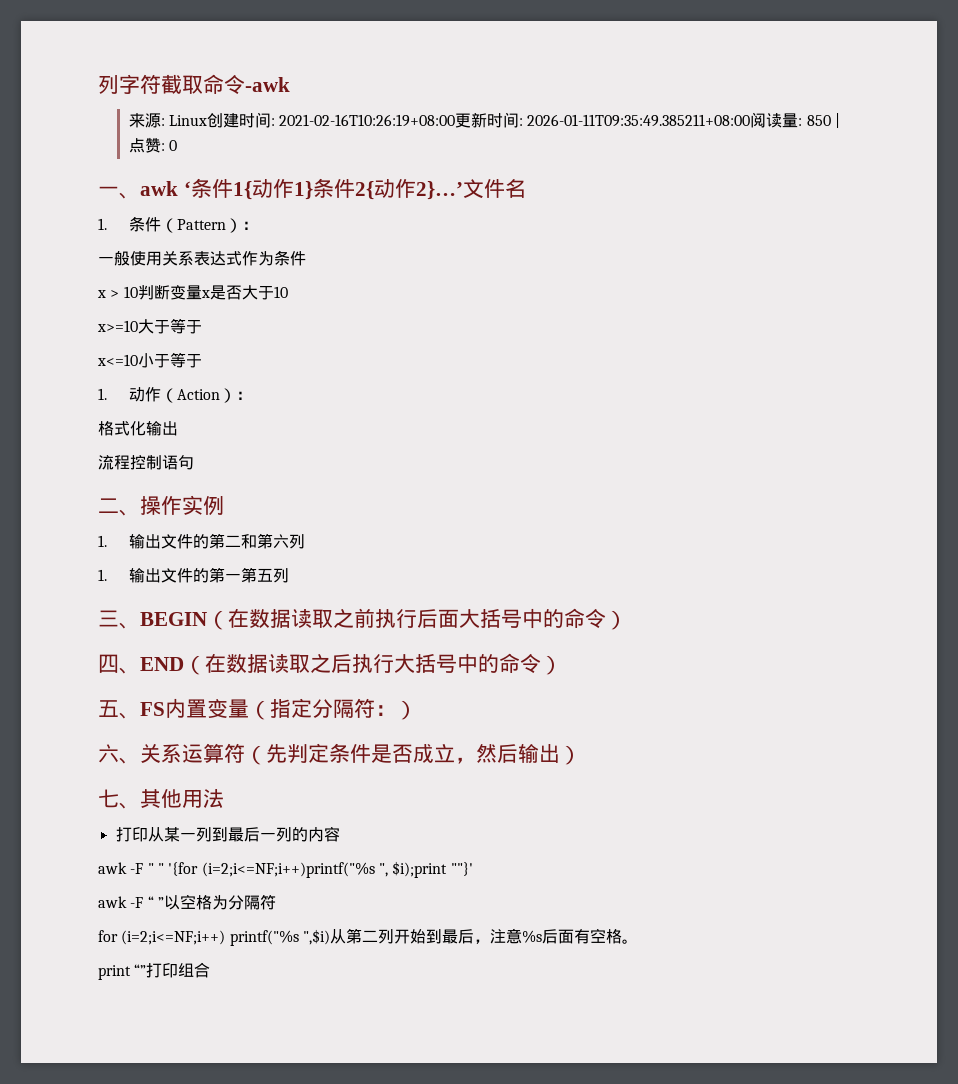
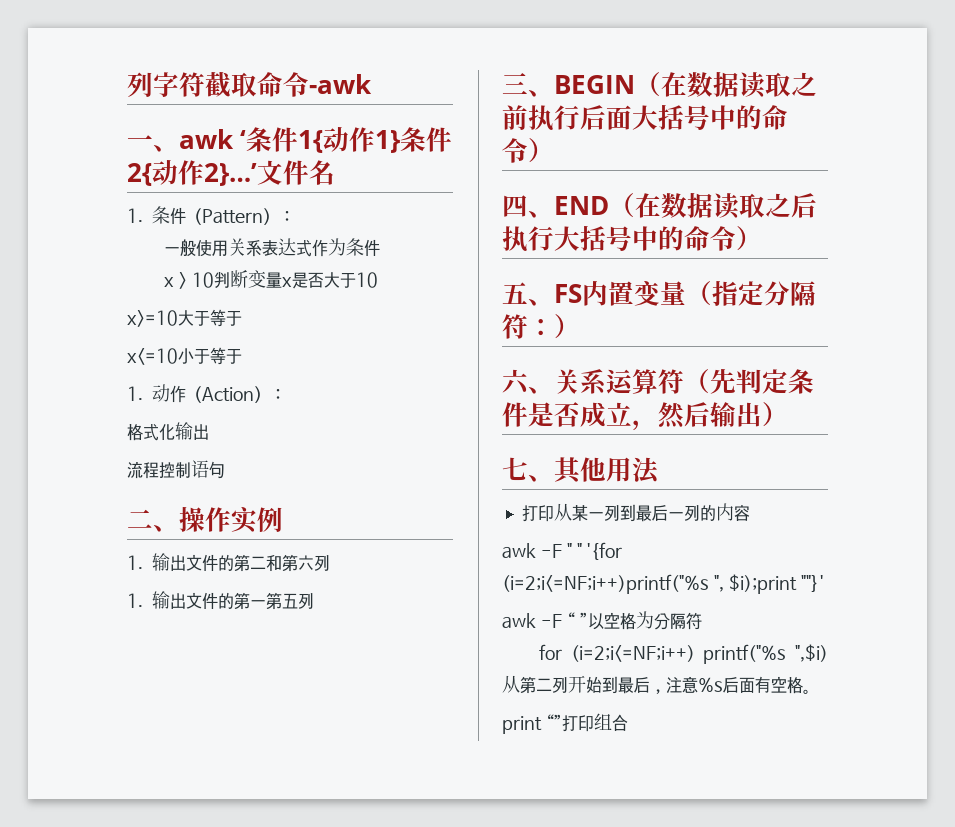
- 来源: Linux创建时间: 2021-02-16T10:26:19+08:00更新时间: 2026-01-11T09:35:49.385211+08:00阅读量: 850 | 点赞: 0

